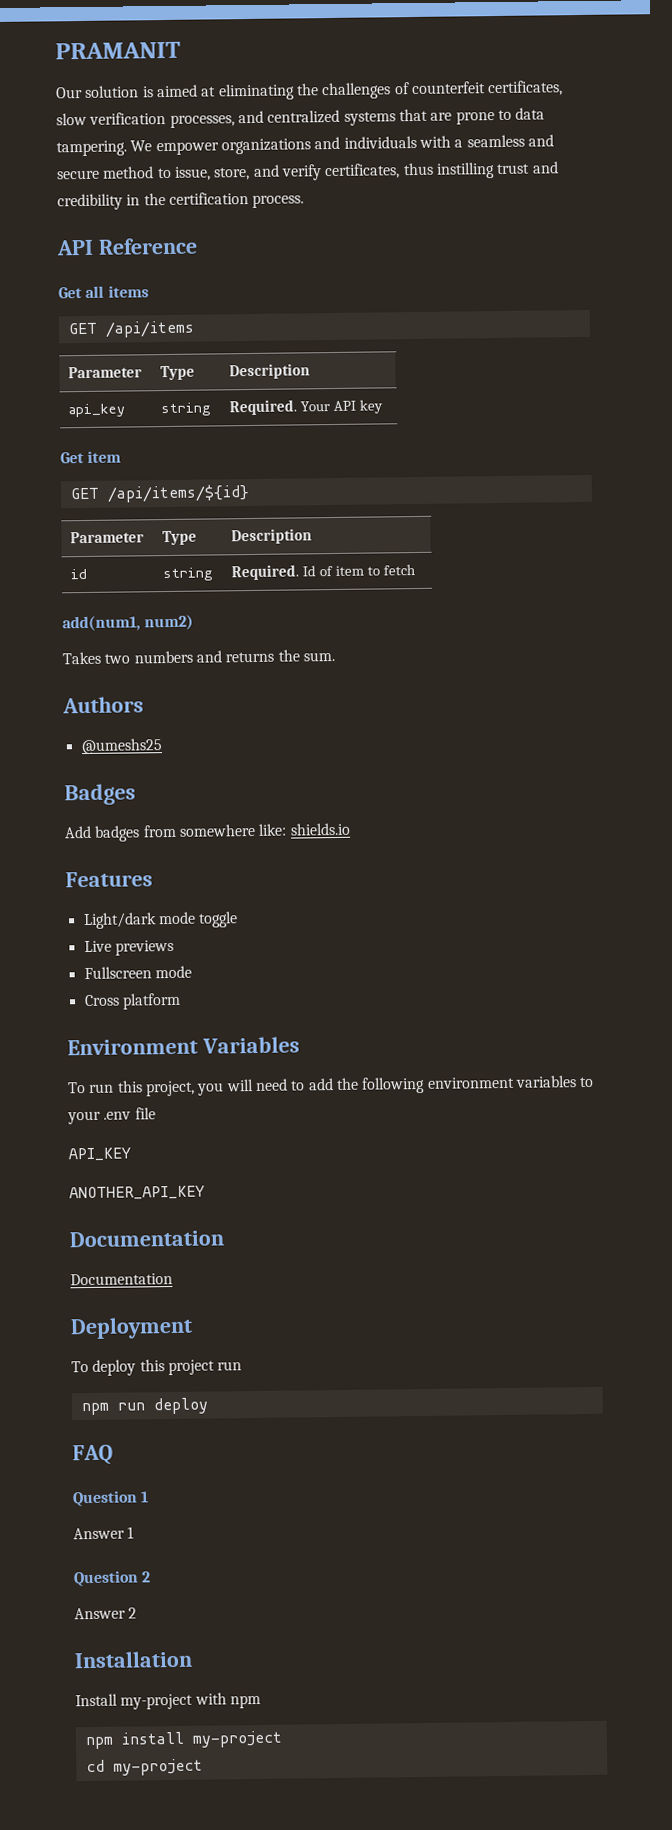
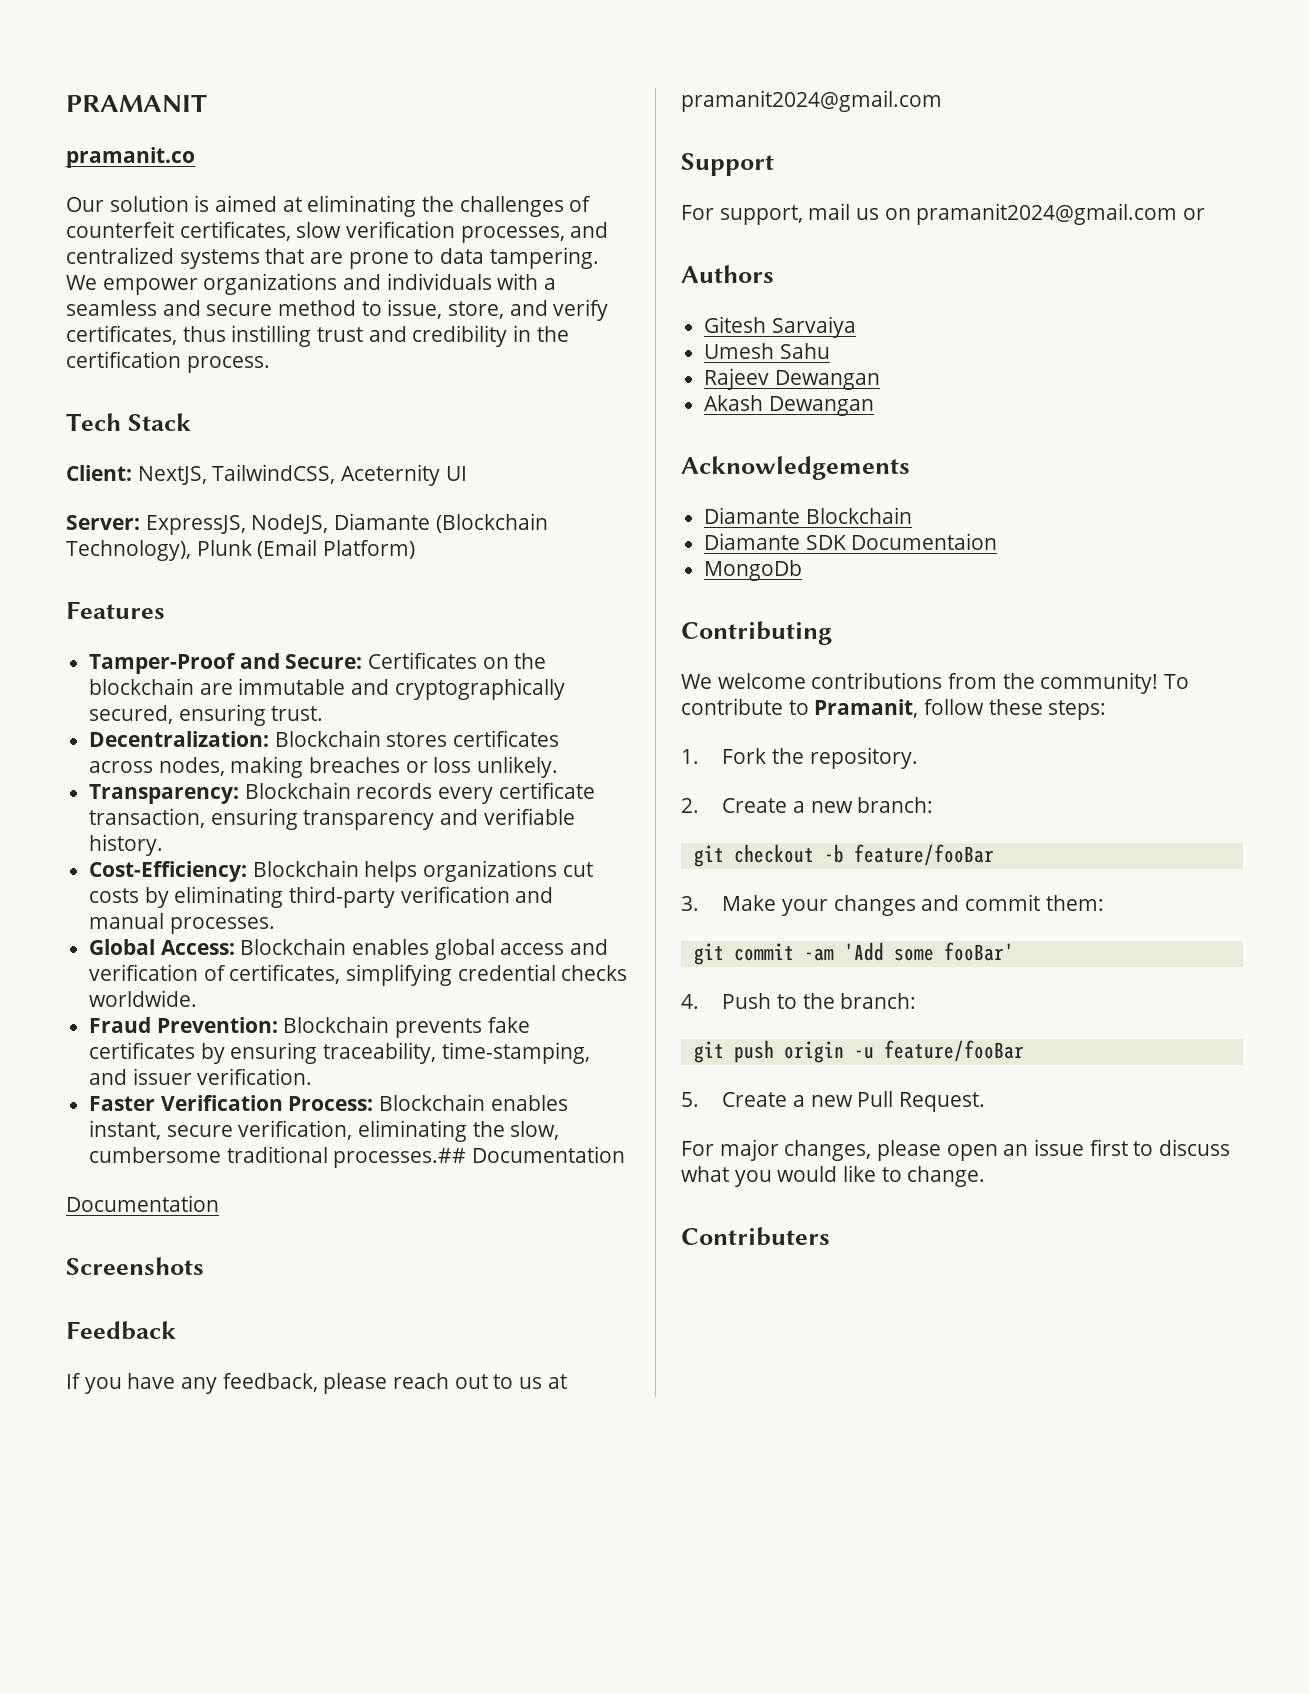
+ pramanit.co
- API Reference
- Get all items
- GET /api/items
- Parameter | Type | Description
- api_key | string | Required. Your API key
- Get item
- GET /api/items/${id}
- Parameter | Type | Description
- id | string | Required. Id of item to fetch
- add(num1, num2)
- Takes two numbers and returns the sum.
+ Tech Stack
+ Client: NextJS, TailwindCSS, Aceternity UI
+ Server: ExpressJS, NodeJS, Diamante (Blockchain Technology), Plunk (Email Platform)
+ Features
+ Tamper-Proof and Secure: Certificates on the blockchain are immutable and cryptographically secured, ensuring trust.
+ Decentralization: Blockchain stores certificates across nodes, making breaches or loss unlikely.
+ Transparency: Blockchain records every certificate transaction, ensuring transparency and verifiable history.
+ Cost-Efficiency: Blockchain helps organizations cut costs by eliminating third-party verification and manual processes.
+ Global Access: Blockchain enables global access and verification of certificates, simplifying credential checks worldwide.
+ Fraud Prevention: Blockchain prevents fake certificates by ensuring traceability, time-stamping, and issuer verification.
+ Faster Verification Process: Blockchain enables instant, secure verification, eliminating the slow, cumbersome traditional processes.## Documentation
+ Documentation
+ Screenshots
+ Feedback
+ If you have any feedback, please reach out to us at pramanit2024@gmail.com
+ Support
+ For support, mail us on pramanit2024@gmail.com or
  Authors
- @umeshs25
- Badges
- Add badges from somewhere like: shields.io
- Features
- Light/dark mode toggle
- Live previews
- Fullscreen mode
- Cross platform
- Environment Variables
- To run this project, you will need to add the following environment variables to your .env file
- API_KEY
- ANOTHER_API_KEY
- Documentation
- Documentation
- Deployment
- To deploy this project run
- npm run deploy
- FAQ
- Question 1
- Answer 1
- Question 2
- Answer 2
- Installation
- Install my-project with npm
- npm install my-project
- cd my-project
+ Gitesh Sarvaiya
+ Umesh Sahu
+ Rajeev Dewangan
+ Akash Dewangan
+ Acknowledgements
+ Diamante Blockchain
+ Diamante SDK Documentaion
+ MongoDb
+ Contributing
+ We welcome contributions from the community! To contribute to Pramanit, follow these steps:
+ 1. Fork the repository.
+ 2. Create a new branch:
+ git checkout -b feature/fooBar
+ 3. Make your changes and commit them:
+ git commit -am 'Add some fooBar'
+ 4. Push to the branch:
+ git push origin -u feature/fooBar
+ 5. Create a new Pull Request.
+ For major changes, please open an issue first to discuss what you would like to change.
+ Contributers

